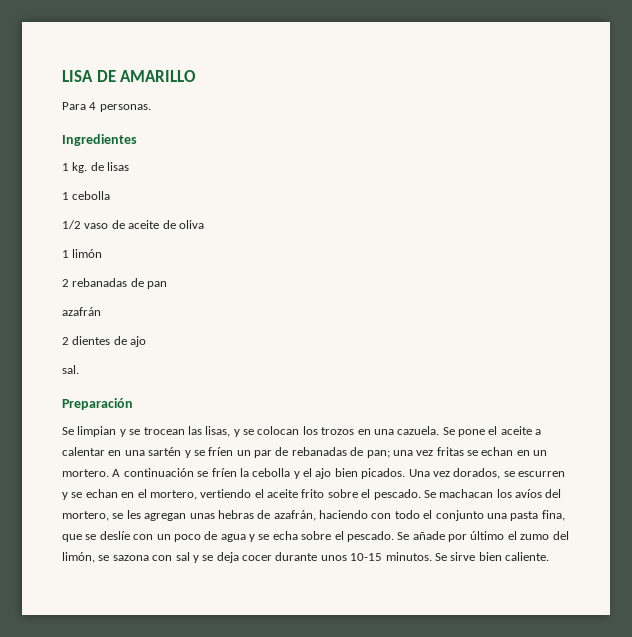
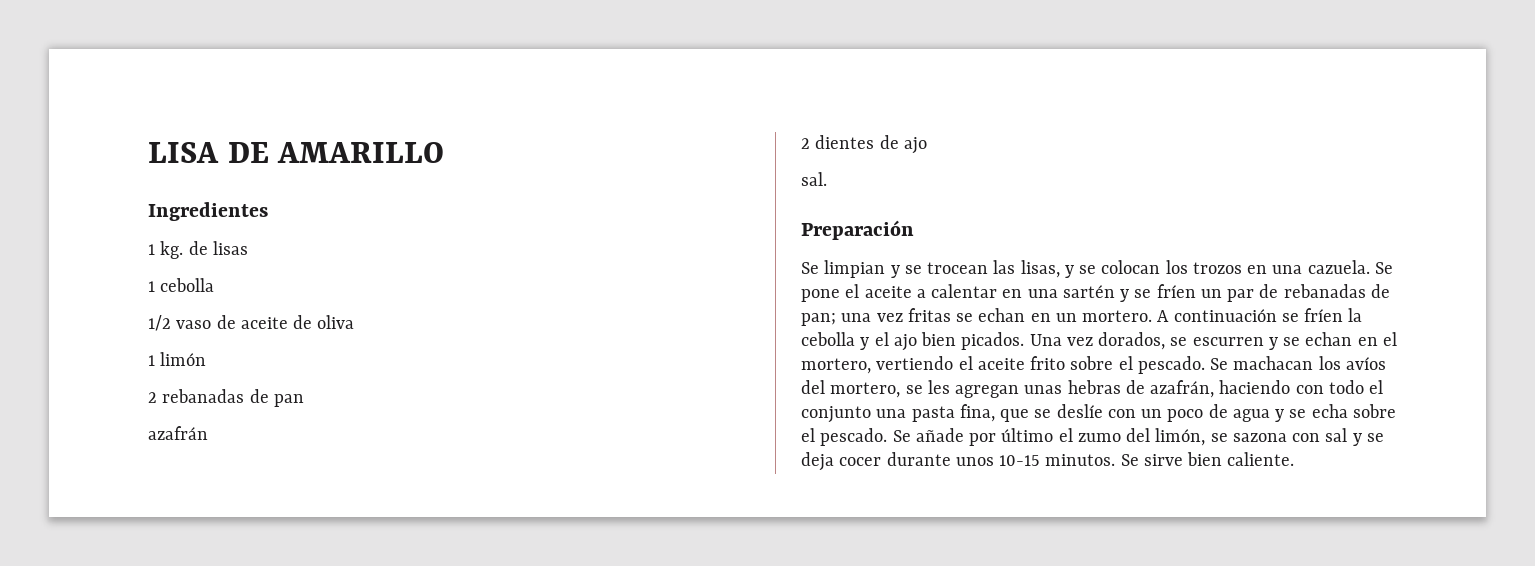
- Para 4 personas.

